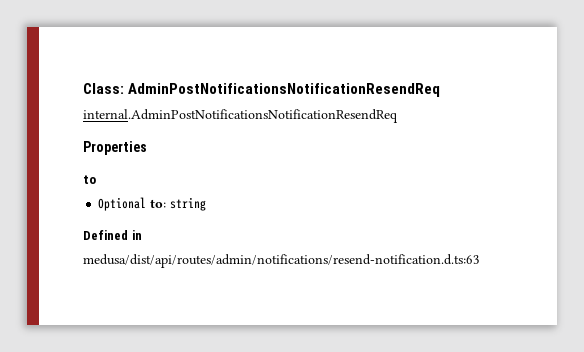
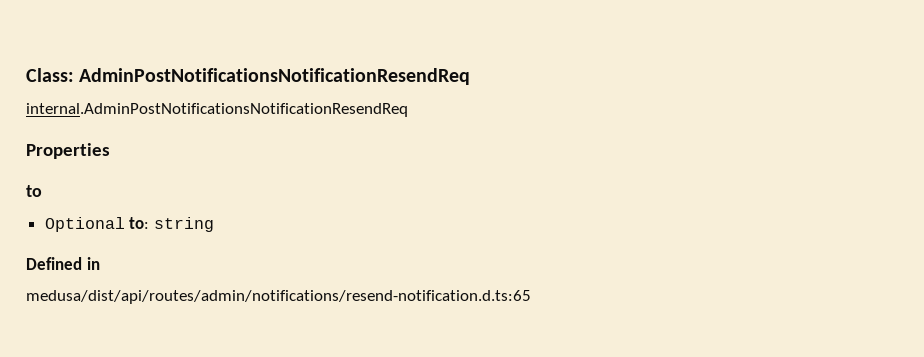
- medusa/dist/api/routes/admin/notifications/resend-notification.d.ts:63
+ medusa/dist/api/routes/admin/notifications/resend-notification.d.ts:65

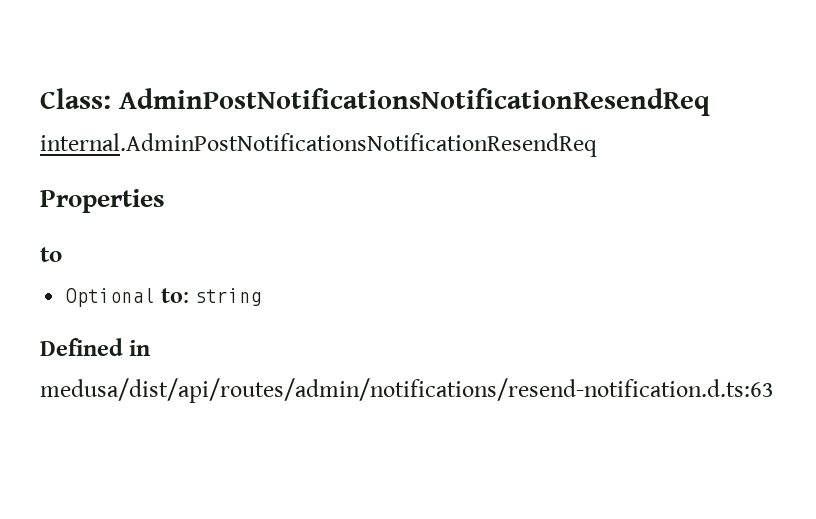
- medusa/dist/api/routes/admin/notifications/resend-notification.d.ts:65
+ medusa/dist/api/routes/admin/notifications/resend-notification.d.ts:63

